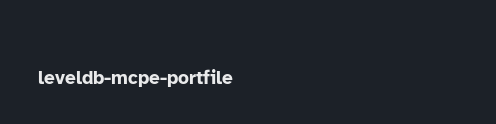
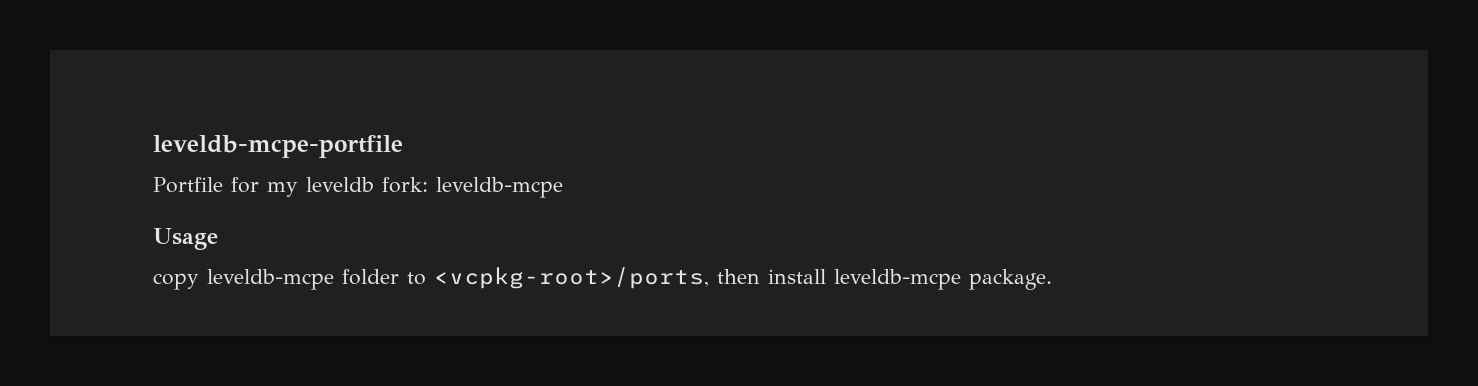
+ Portfile for my leveldb fork: leveldb-mcpe
+ Usage
+ copy leveldb-mcpe folder to <vcpkg-root>/ports, then install leveldb-mcpe package.

